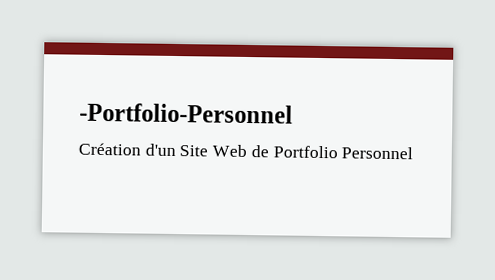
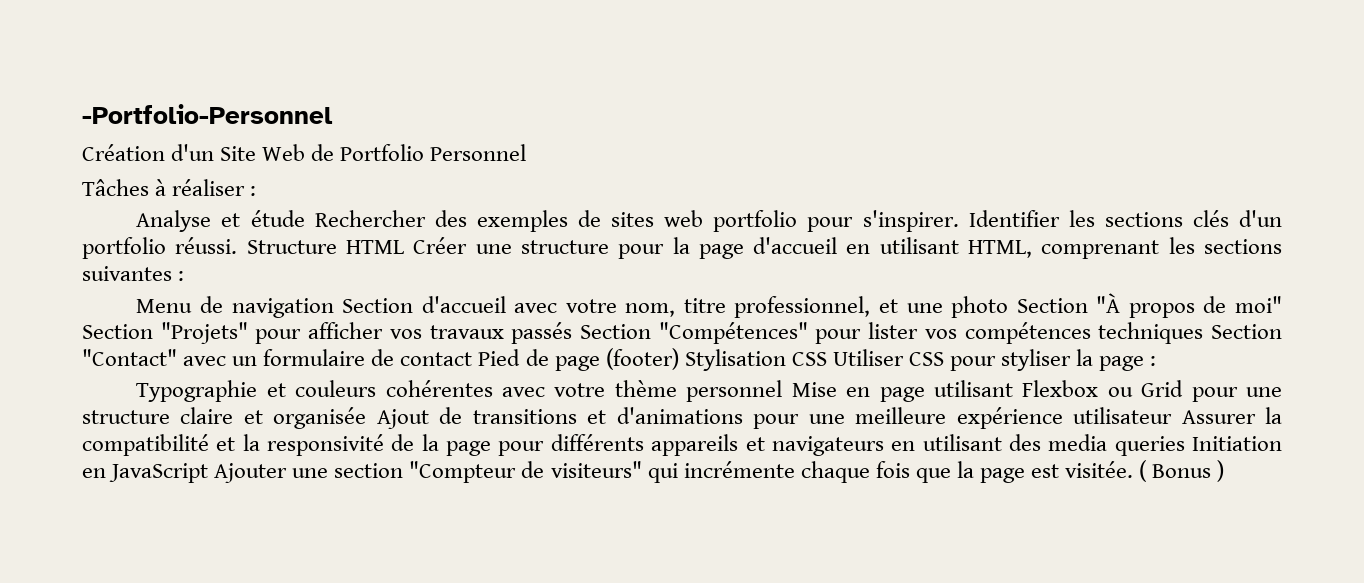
+ Tâches à réaliser :
+ Analyse et étude Rechercher des exemples de sites web portfolio pour s'inspirer. Identifier les sections clés d'un portfolio réussi. Structure HTML Créer une structure pour la page d'accueil en utilisant HTML, comprenant les sections suivantes :
+ Menu de navigation Section d'accueil avec votre nom, titre professionnel, et une photo Section "À propos de moi" Section "Projets" pour afficher vos travaux passés Section "Compétences" pour lister vos compétences techniques Section "Contact" avec un formulaire de contact Pied de page (footer) Stylisation CSS Utiliser CSS pour styliser la page :
+ Typographie et couleurs cohérentes avec votre thème personnel Mise en page utilisant Flexbox ou Grid pour une structure claire et organisée Ajout de transitions et d'animations pour une meilleure expérience utilisateur Assurer la compatibilité et la responsivité de la page pour différents appareils et navigateurs en utilisant des media queries Initiation en JavaScript Ajouter une section "Compteur de visiteurs" qui incrémente chaque fois que la page est visitée. ( Bonus )

